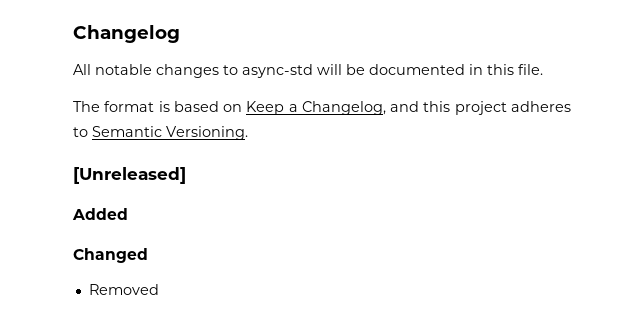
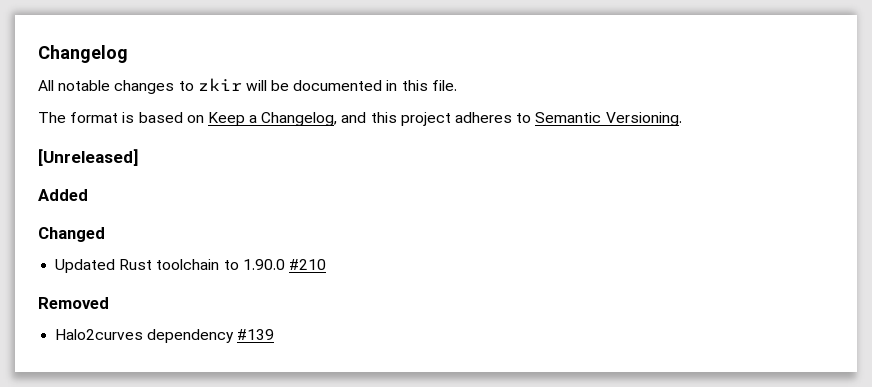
- All notable changes to async-std will be documented in this file.
+ All notable changes to zkir will be documented in this file.
+ Updated Rust toolchain to 1.90.0 #210
  Removed
+ Halo2curves dependency #139

